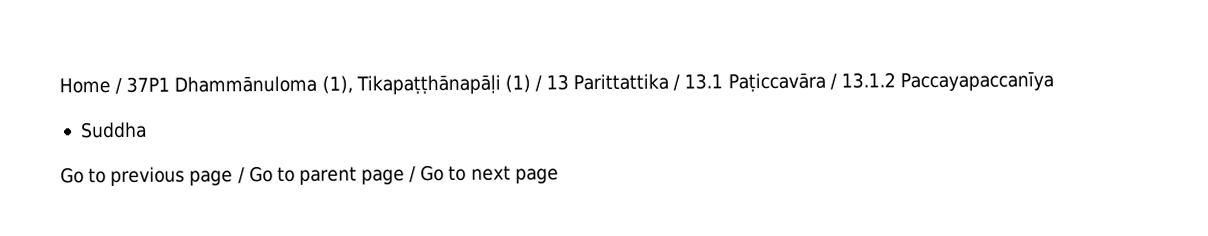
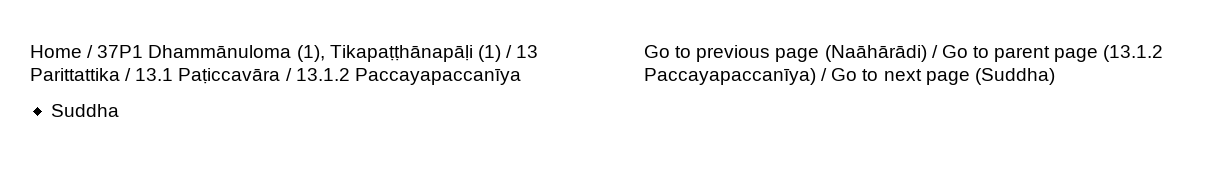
- Go to previous page / Go to parent page / Go to next page
+ Go to previous page (Naāhārādi) / Go to parent page (13.1.2 Paccayapaccanīya) / Go to next page (Suddha)

